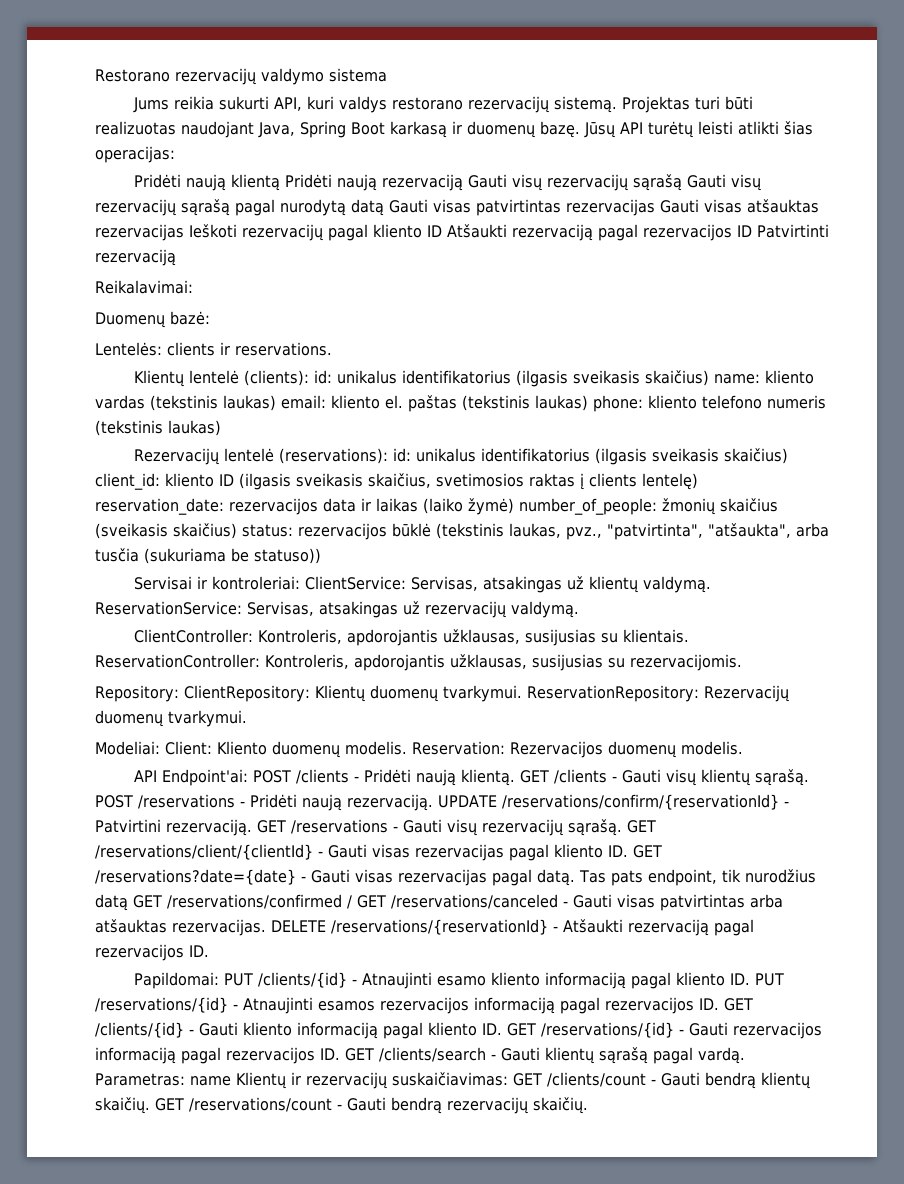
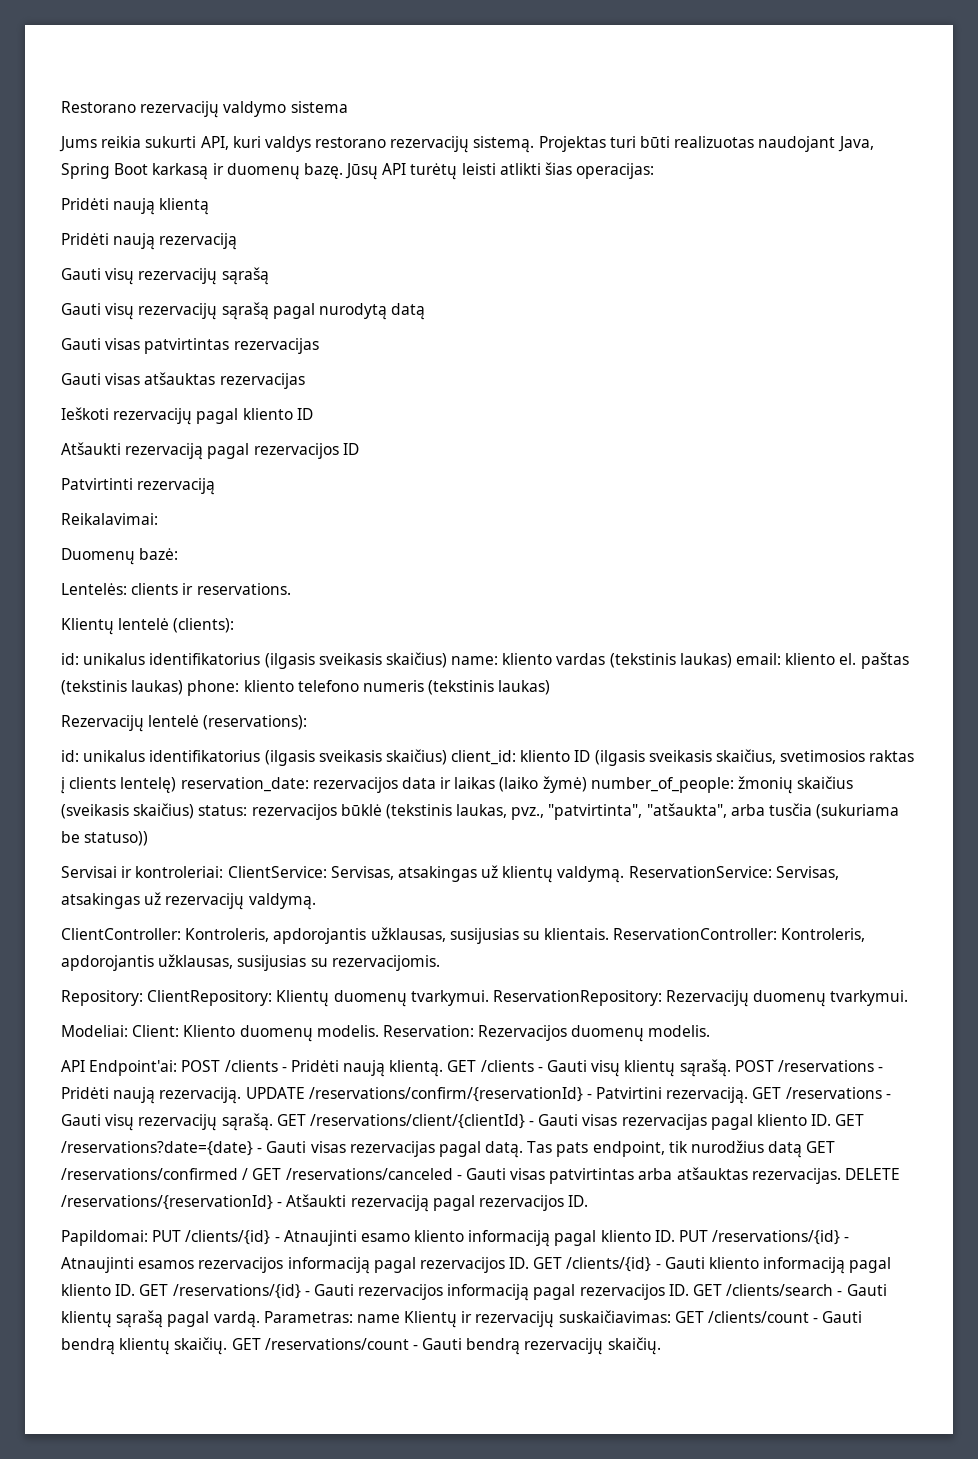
- Pridėti naują klientą Pridėti naują rezervaciją Gauti visų rezervacijų sąrašą Gauti visų rezervacijų sąrašą pagal nurodytą datą Gauti visas patvirtintas rezervacijas Gauti visas atšauktas rezervacijas Ieškoti rezervacijų pagal kliento ID Atšaukti rezervaciją pagal rezervacijos ID Patvirtinti rezervaciją
+ Pridėti naują klientą
+ Pridėti naują rezervaciją
+ Gauti visų rezervacijų sąrašą
+ Gauti visų rezervacijų sąrašą pagal nurodytą datą
+ Gauti visas patvirtintas rezervacijas
+ Gauti visas atšauktas rezervacijas
+ Ieškoti rezervacijų pagal kliento ID
+ Atšaukti rezervaciją pagal rezervacijos ID
+ Patvirtinti rezervaciją
- Klientų lentelė (clients): id: unikalus identifikatorius (ilgasis sveikasis skaičius) name: kliento vardas (tekstinis laukas) email: kliento el. paštas (tekstinis laukas) phone: kliento telefono numeris (tekstinis laukas)
+ Klientų lentelė (clients):
+ id: unikalus identifikatorius (ilgasis sveikasis skaičius) name: kliento vardas (tekstinis laukas) email: kliento el. paštas (tekstinis laukas) phone: kliento telefono numeris (tekstinis laukas)
- Rezervacijų lentelė (reservations): id: unikalus identifikatorius (ilgasis sveikasis skaičius) client_id: kliento ID (ilgasis sveikasis skaičius, svetimosios raktas į clients lentelę) reservation_date: rezervacijos data ir laikas (laiko žymė) number_of_people: žmonių skaičius (sveikasis skaičius) status: rezervacijos būklė (tekstinis laukas, pvz., "patvirtinta", "atšaukta", arba tusčia (sukuriama be statuso))
+ Rezervacijų lentelė (reservations):
+ id: unikalus identifikatorius (ilgasis sveikasis skaičius) client_id: kliento ID (ilgasis sveikasis skaičius, svetimosios raktas į clients lentelę) reservation_date: rezervacijos data ir laikas (laiko žymė) number_of_people: žmonių skaičius (sveikasis skaičius) status: rezervacijos būklė (tekstinis laukas, pvz., "patvirtinta", "atšaukta", arba tusčia (sukuriama be statuso))

